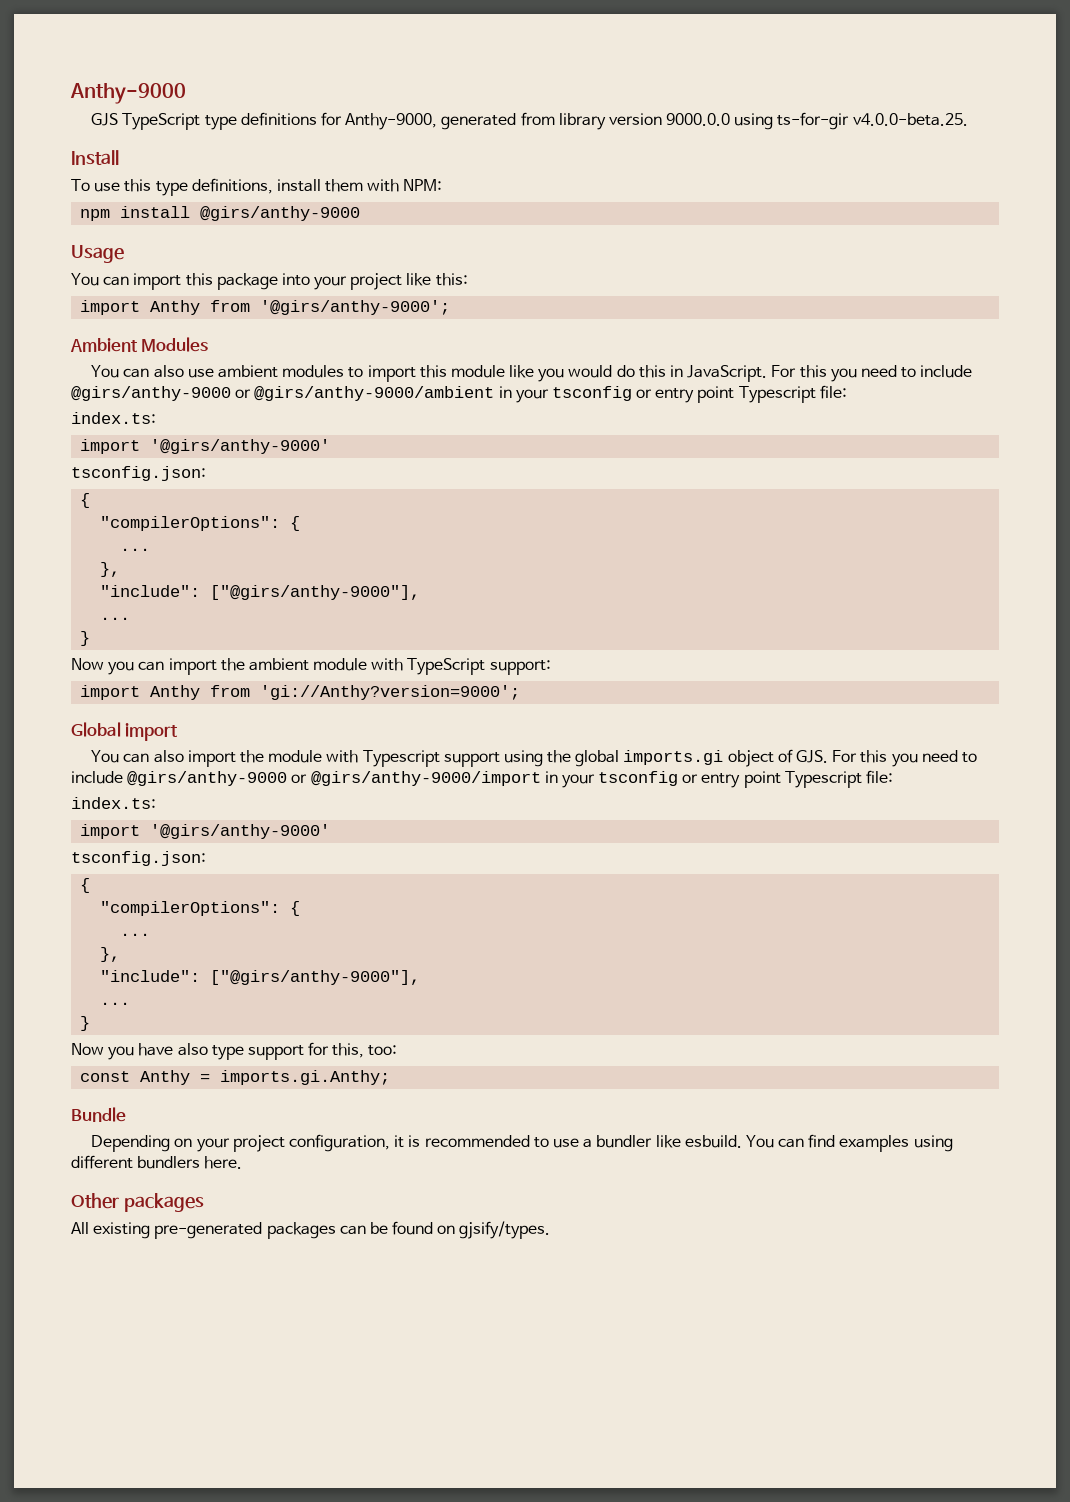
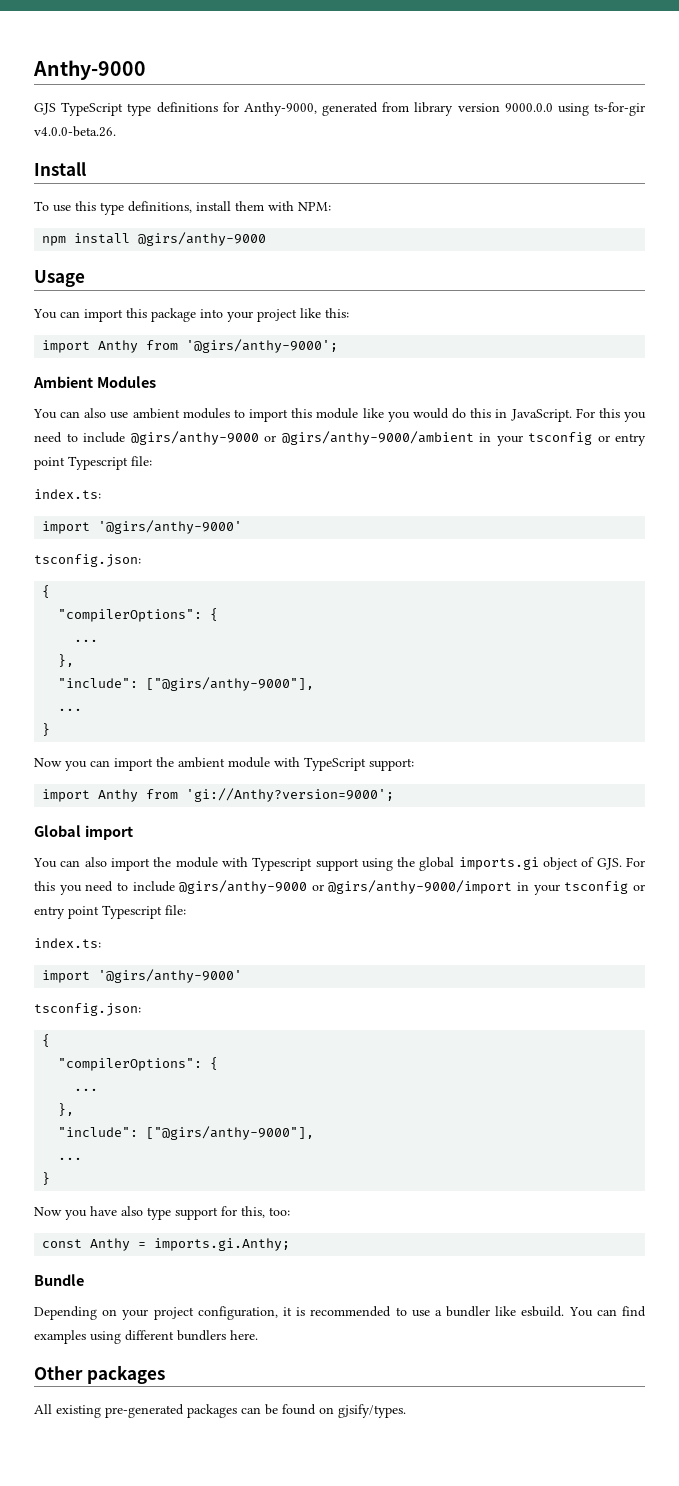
- GJS TypeScript type definitions for Anthy-9000, generated from library version 9000.0.0 using ts-for-gir v4.0.0-beta.25.
+ GJS TypeScript type definitions for Anthy-9000, generated from library version 9000.0.0 using ts-for-gir v4.0.0-beta.26.

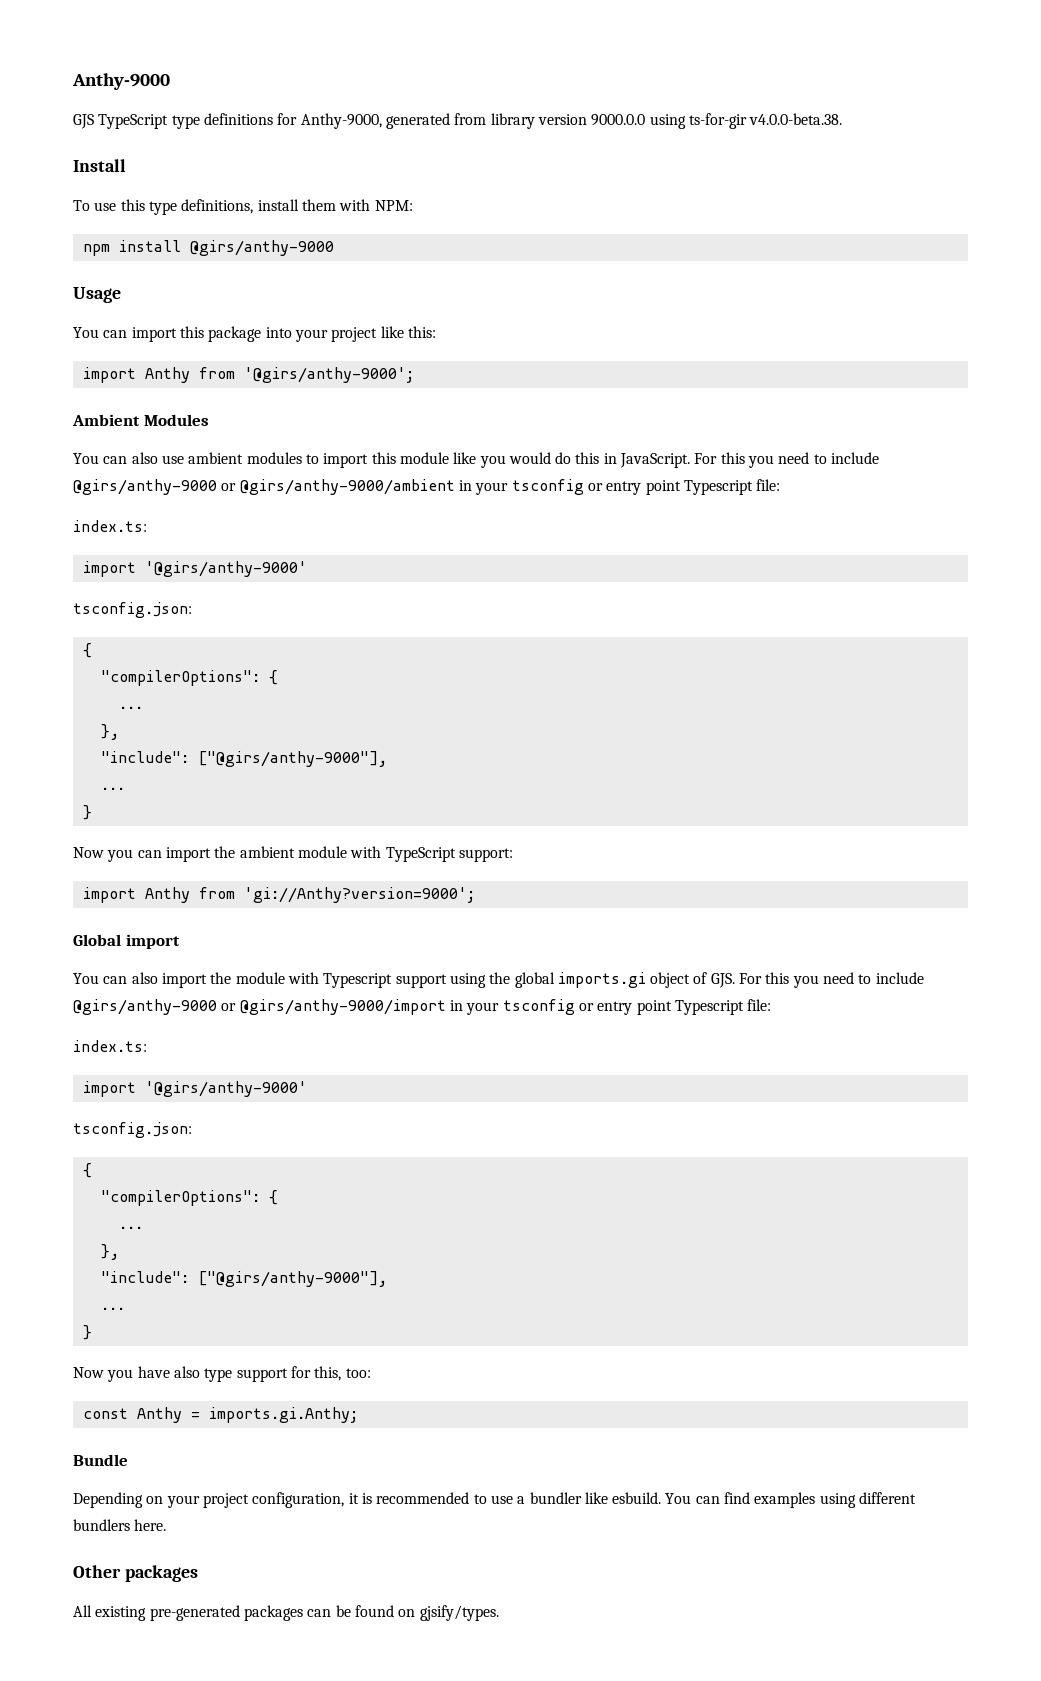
- GJS TypeScript type definitions for Anthy-9000, generated from library version 9000.0.0 using ts-for-gir v4.0.0-beta.26.
+ GJS TypeScript type definitions for Anthy-9000, generated from library version 9000.0.0 using ts-for-gir v4.0.0-beta.38.

